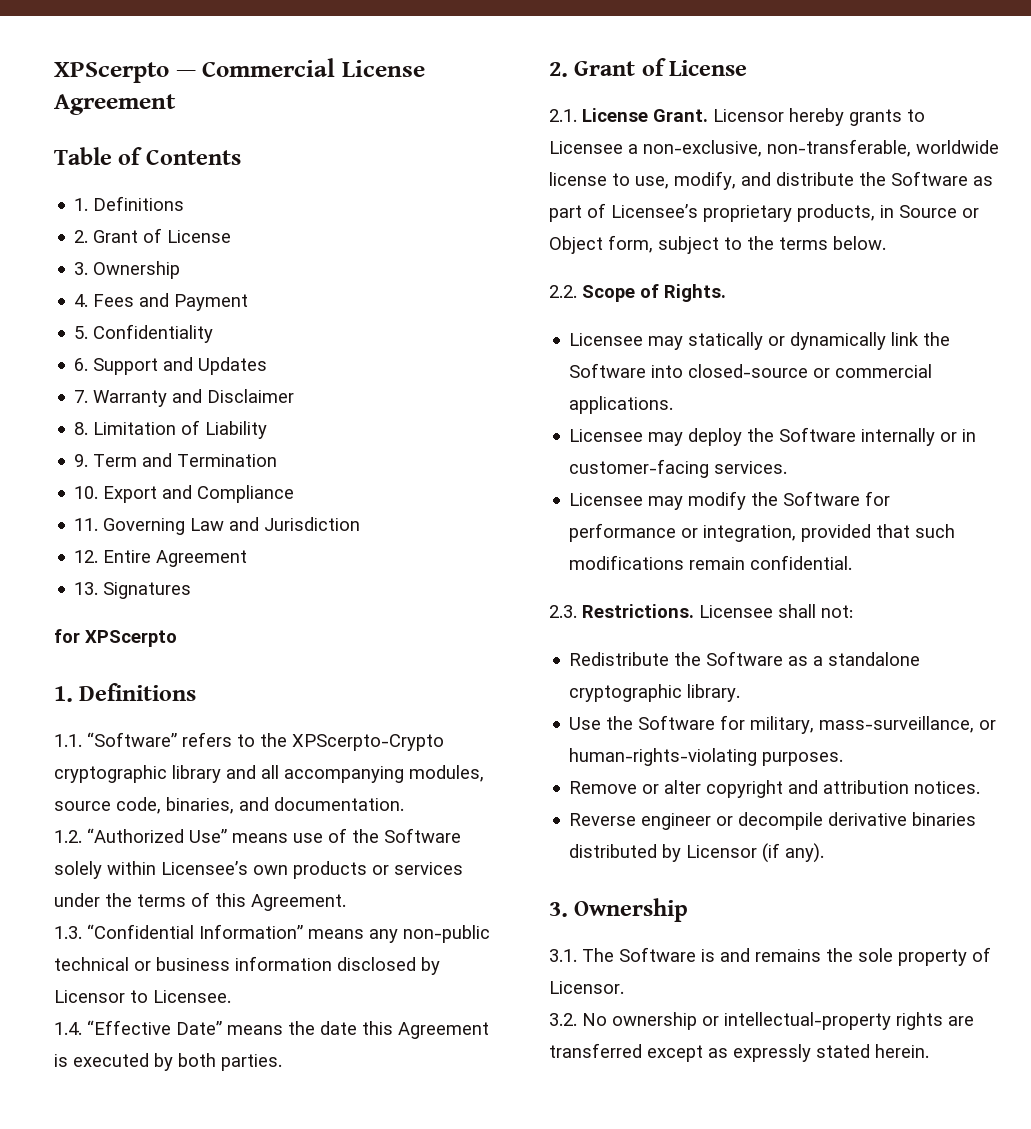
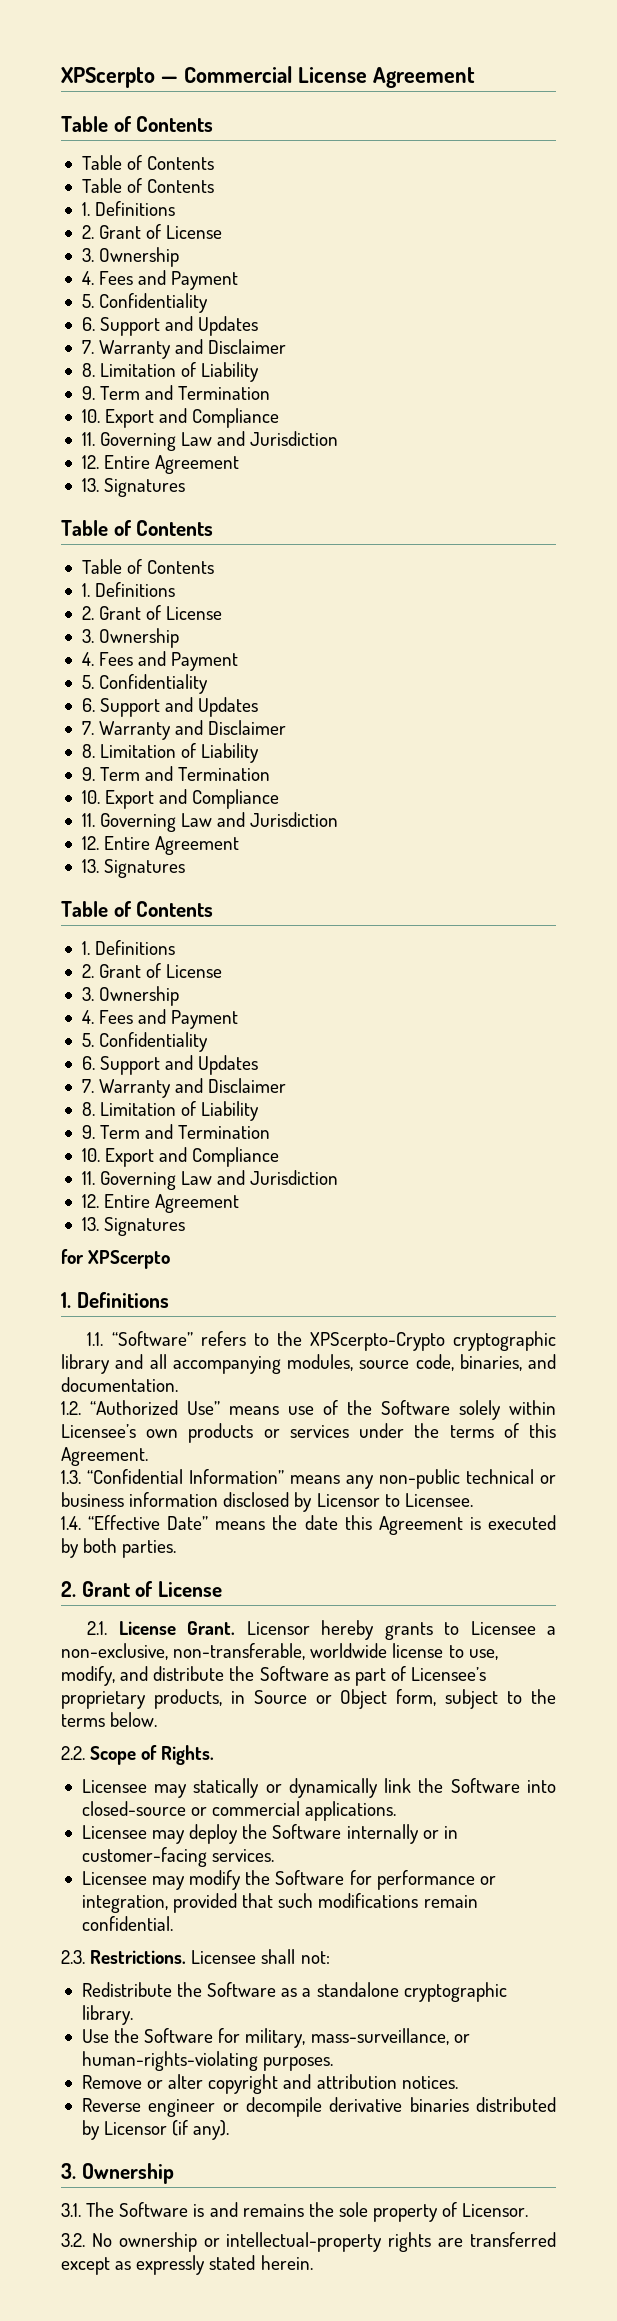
  XPScerpto — Commercial License Agreement
+ Table of Contents
+ Table of Contents
+ Table of Contents
+ 1. Definitions
+ 2. Grant of License
+ 3. Ownership
+ 4. Fees and Payment
+ 5. Confidentiality
+ 6. Support and Updates
+ 7. Warranty and Disclaimer
+ 8. Limitation of Liability
+ 9. Term and Termination
+ 10. Export and Compliance
+ 11. Governing Law and Jurisdiction
+ 12. Entire Agreement
+ 13. Signatures
+ Table of Contents
+ Table of Contents
+ 1. Definitions
+ 2. Grant of License
+ 3. Ownership
+ 4. Fees and Payment
+ 5. Confidentiality
+ 6. Support and Updates
+ 7. Warranty and Disclaimer
+ 8. Limitation of Liability
+ 9. Term and Termination
+ 10. Export and Compliance
+ 11. Governing Law and Jurisdiction
+ 12. Entire Agreement
+ 13. Signatures

